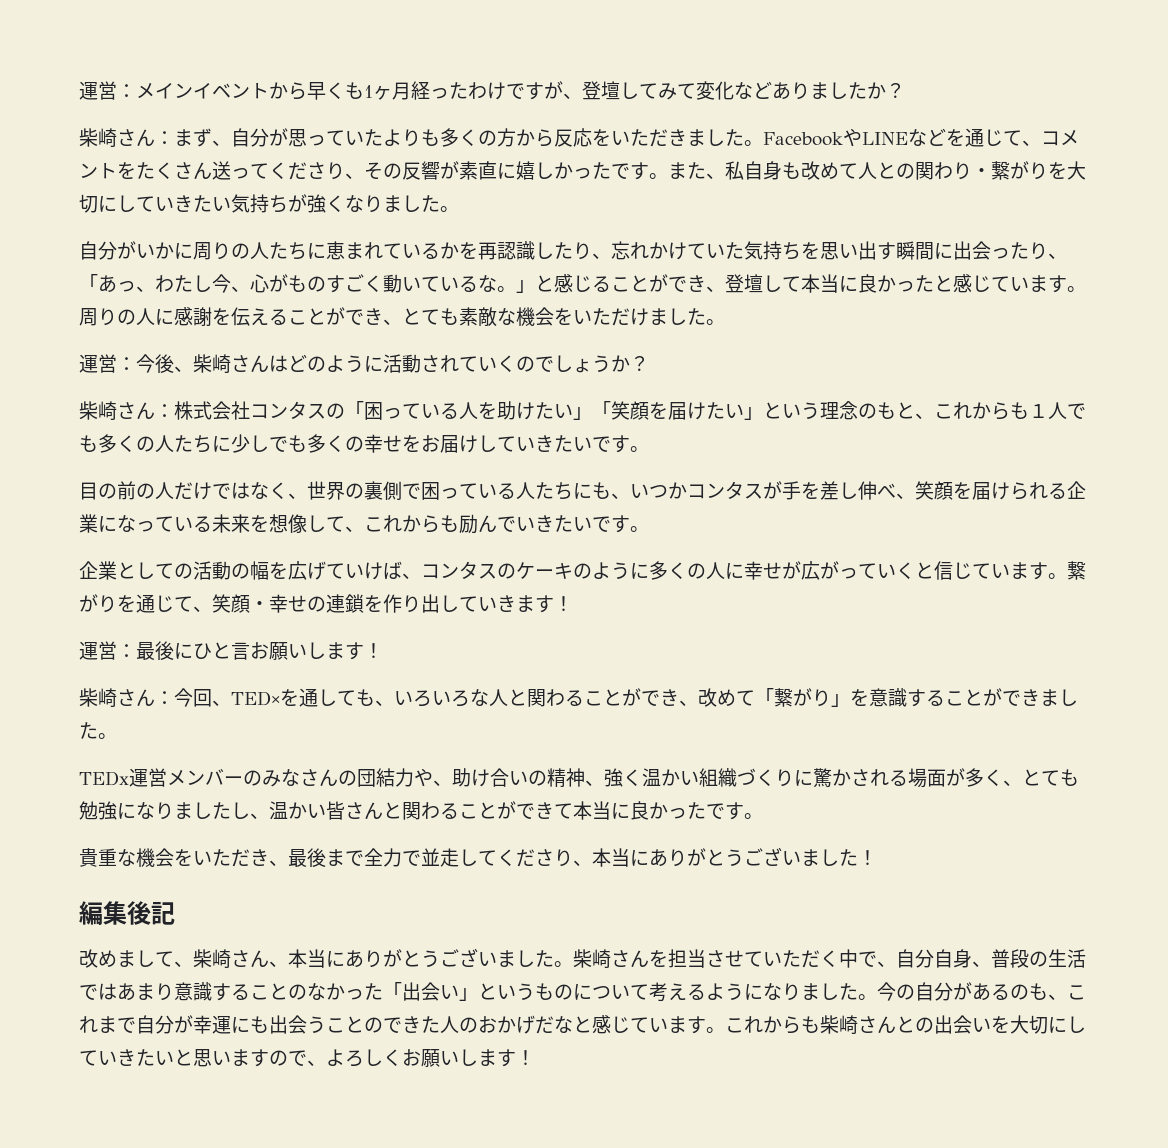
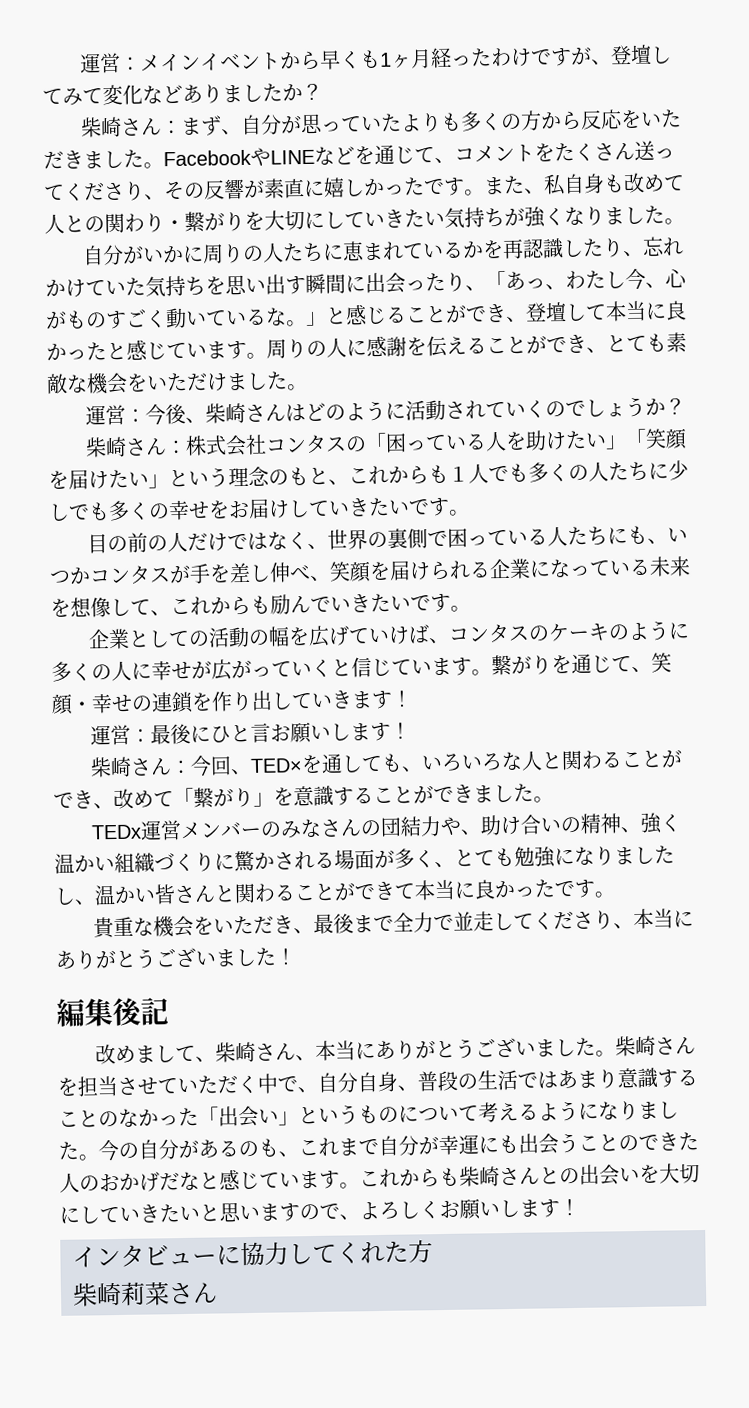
+ インタビューに協力してくれた方
+ 柴崎莉菜さん

